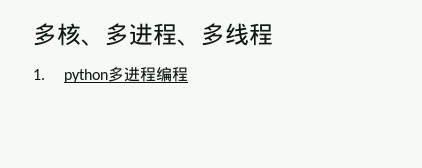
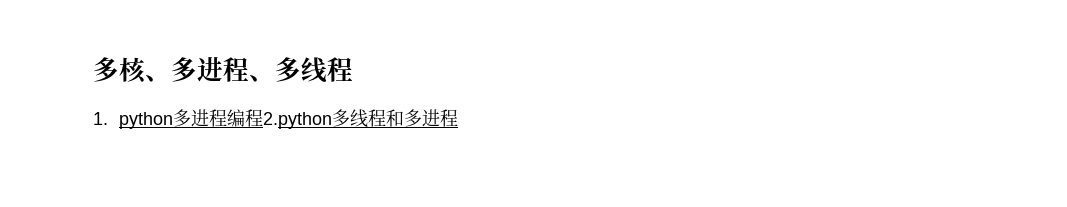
- 1. python多进程编程
+ 1. python多进程编程2.python多线程和多进程

